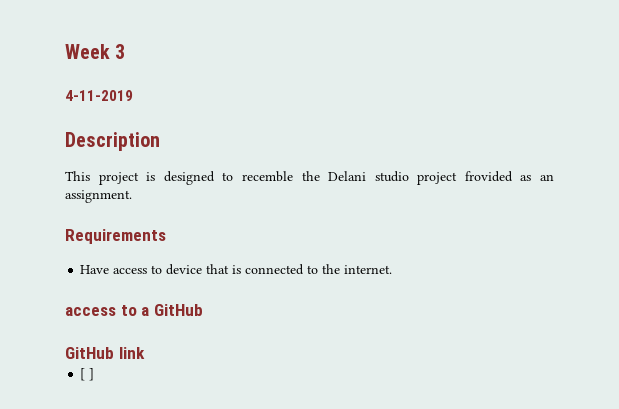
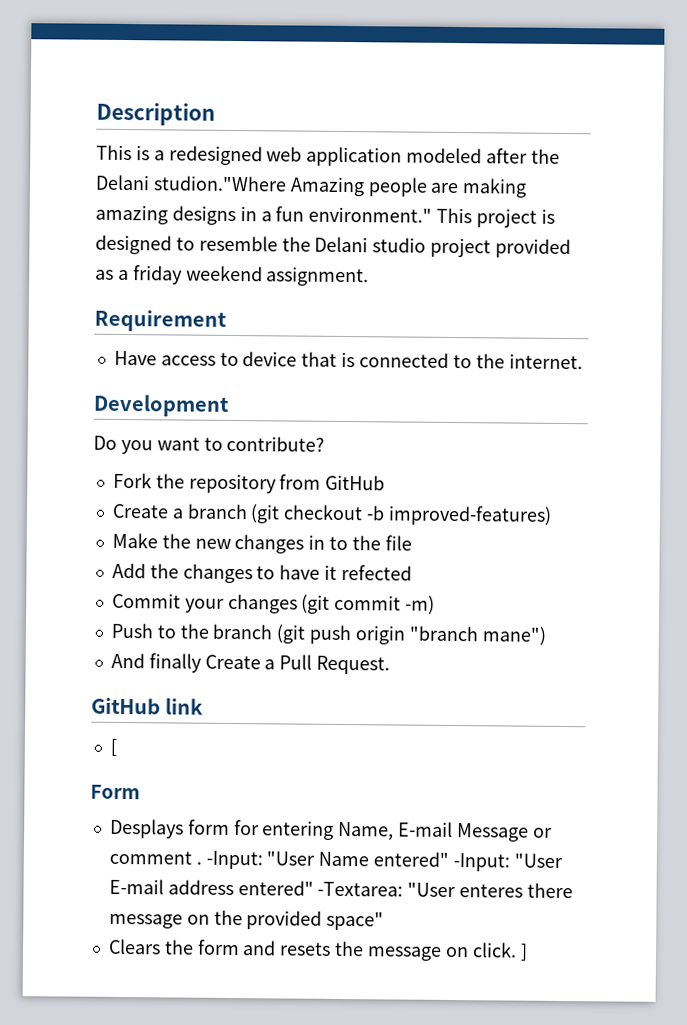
- Week 3
- 4-11-2019
- This project is designed to recemble the Delani studio project frovided as an assignment.
+ This is a redesigned web application modeled after the Delani studion."Where Amazing people are making amazing designs in a fun environment." This project is designed to resemble the Delani studio project provided as a friday weekend assignment.
- Requirements
+ Requirement
- access to a GitHub
+ Development
+ Do you want to contribute?
+ Fork the repository from GitHub
+ Create a branch (git checkout -b improved-features)
+ Make the new changes in to the file
+ Add the changes to have it refected
+ Commit your changes (git commit -m)
+ Push to the branch (git push origin "branch mane")
+ And finally Create a Pull Request.
  GitHub link
- [ ]
+ [
+ Form
+ Desplays form for entering Name, E-mail Message or comment . -Input: "User Name entered" -Input: "User E-mail address entered" -Textarea: "User enteres there message on the provided space"
+ Clears the form and resets the message on click. ]

